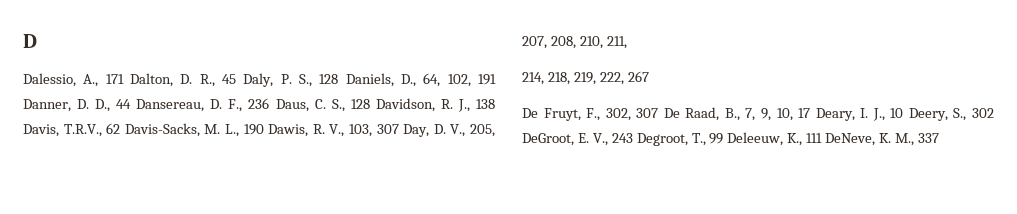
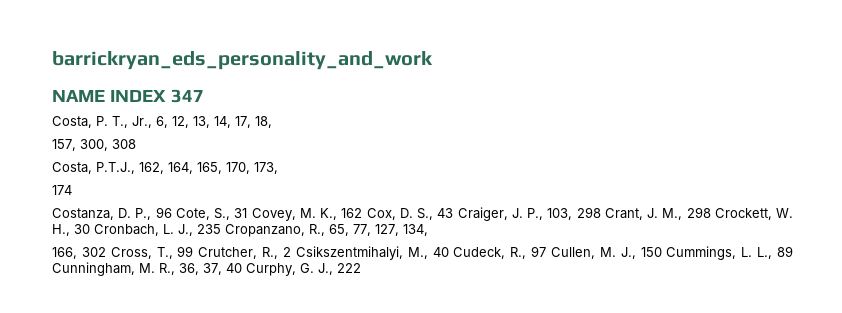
- D
- Dalessio, A., 171 Dalton, D. R., 45 Daly, P. S., 128 Daniels, D., 64, 102, 191 Danner, D. D., 44 Dansereau, D. F., 236 Daus, C. S., 128 Davidson, R. J., 138 Davis, T.R.V., 62 Davis-Sacks, M. L., 190 Dawis, R. V., 103, 307 Day, D. V., 205, 207, 208, 210, 211,
- 214, 218, 219, 222, 267
- De Fruyt, F., 302, 307 De Raad, B., 7, 9, 10, 17 Deary, I. J., 10 Deery, S., 302 DeGroot, E. V., 243 Degroot, T., 99 Deleeuw, K., 111 DeNeve, K. M., 337
+ barrickryan_eds_personality_and_work
+ NAME INDEX 347
+ Costa, P. T., Jr., 6, 12, 13, 14, 17, 18,
+ 157, 300, 308
+ Costa, P.T.J., 162, 164, 165, 170, 173,
+ 174
+ Costanza, D. P., 96 Cote, S., 31 Covey, M. K., 162 Cox, D. S., 43 Craiger, J. P., 103, 298 Crant, J. M., 298 Crockett, W. H., 30 Cronbach, L. J., 235 Cropanzano, R., 65, 77, 127, 134,
+ 166, 302 Cross, T., 99 Crutcher, R., 2 Csikszentmihalyi, M., 40 Cudeck, R., 97 Cullen, M. J., 150 Cummings, L. L., 89 Cunningham, M. R., 36, 37, 40 Curphy, G. J., 222

